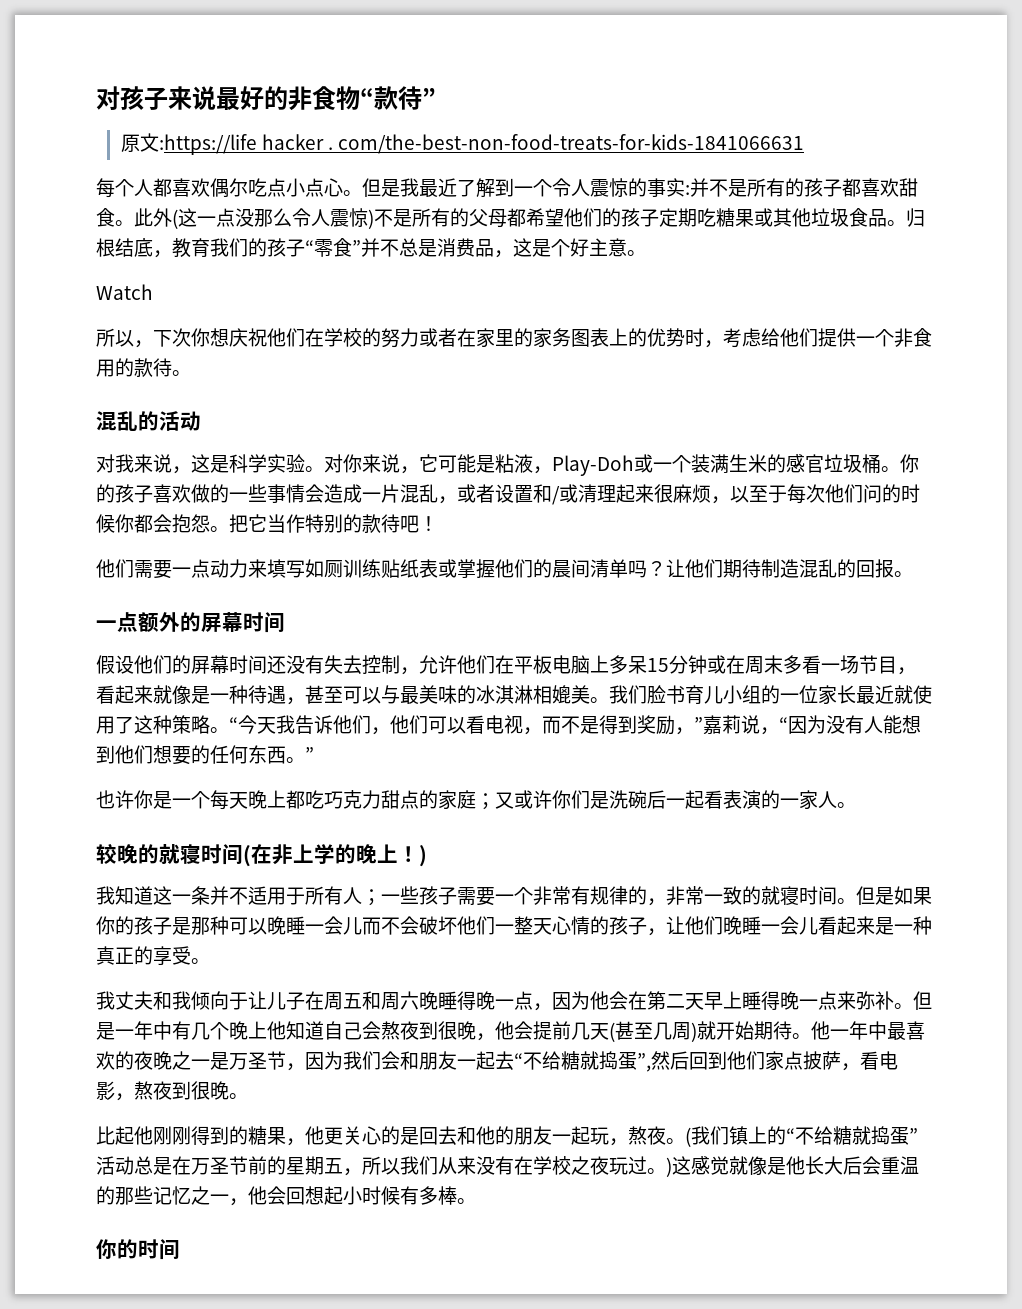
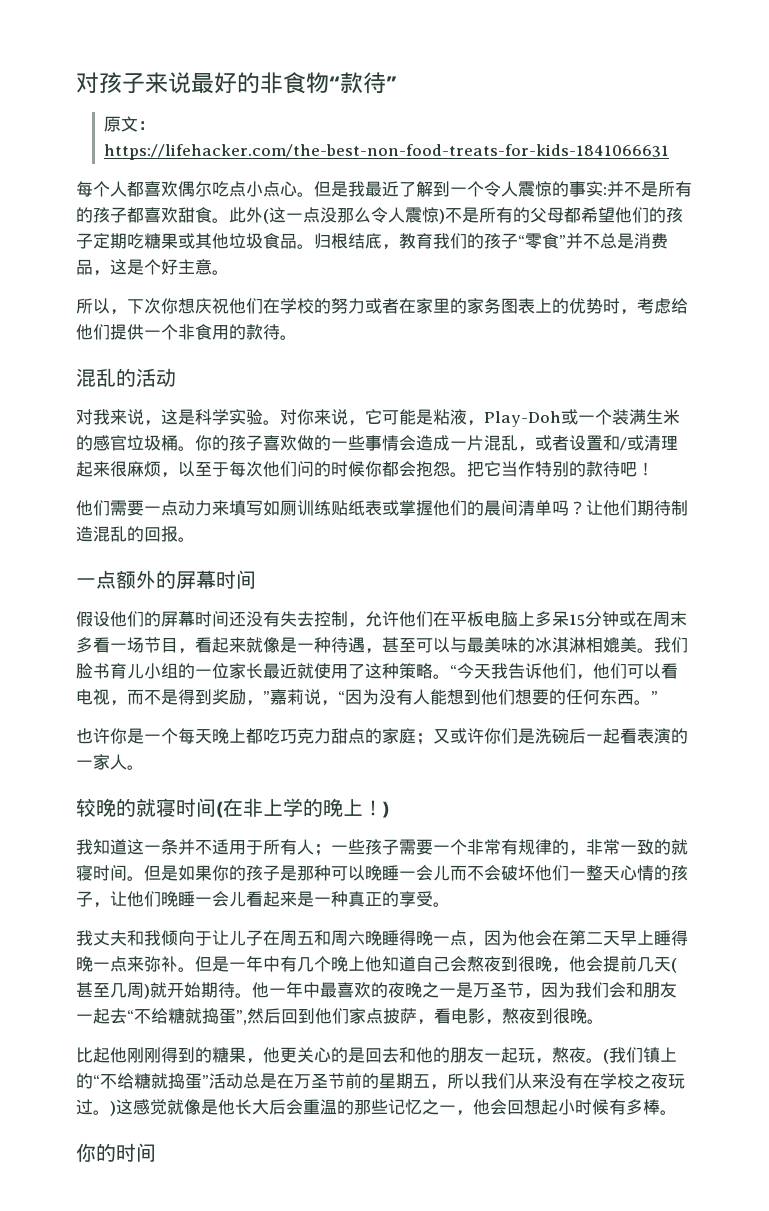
- 原文:https://life hacker . com/the-best-non-food-treats-for-kids-1841066631
+ 原文：https://lifehacker.com/the-best-non-food-treats-for-kids-1841066631
- Watch

